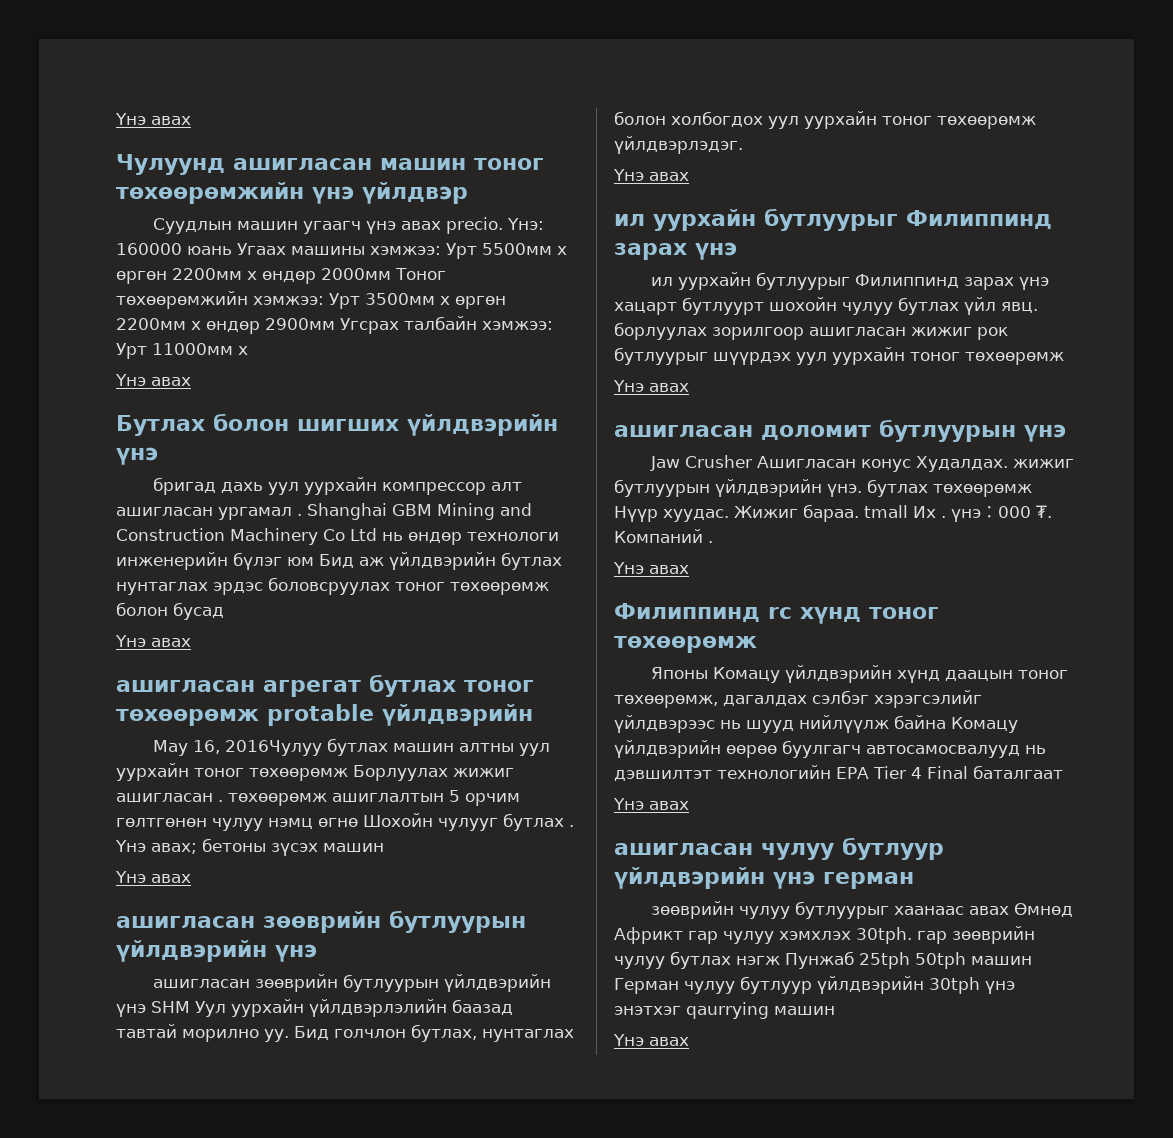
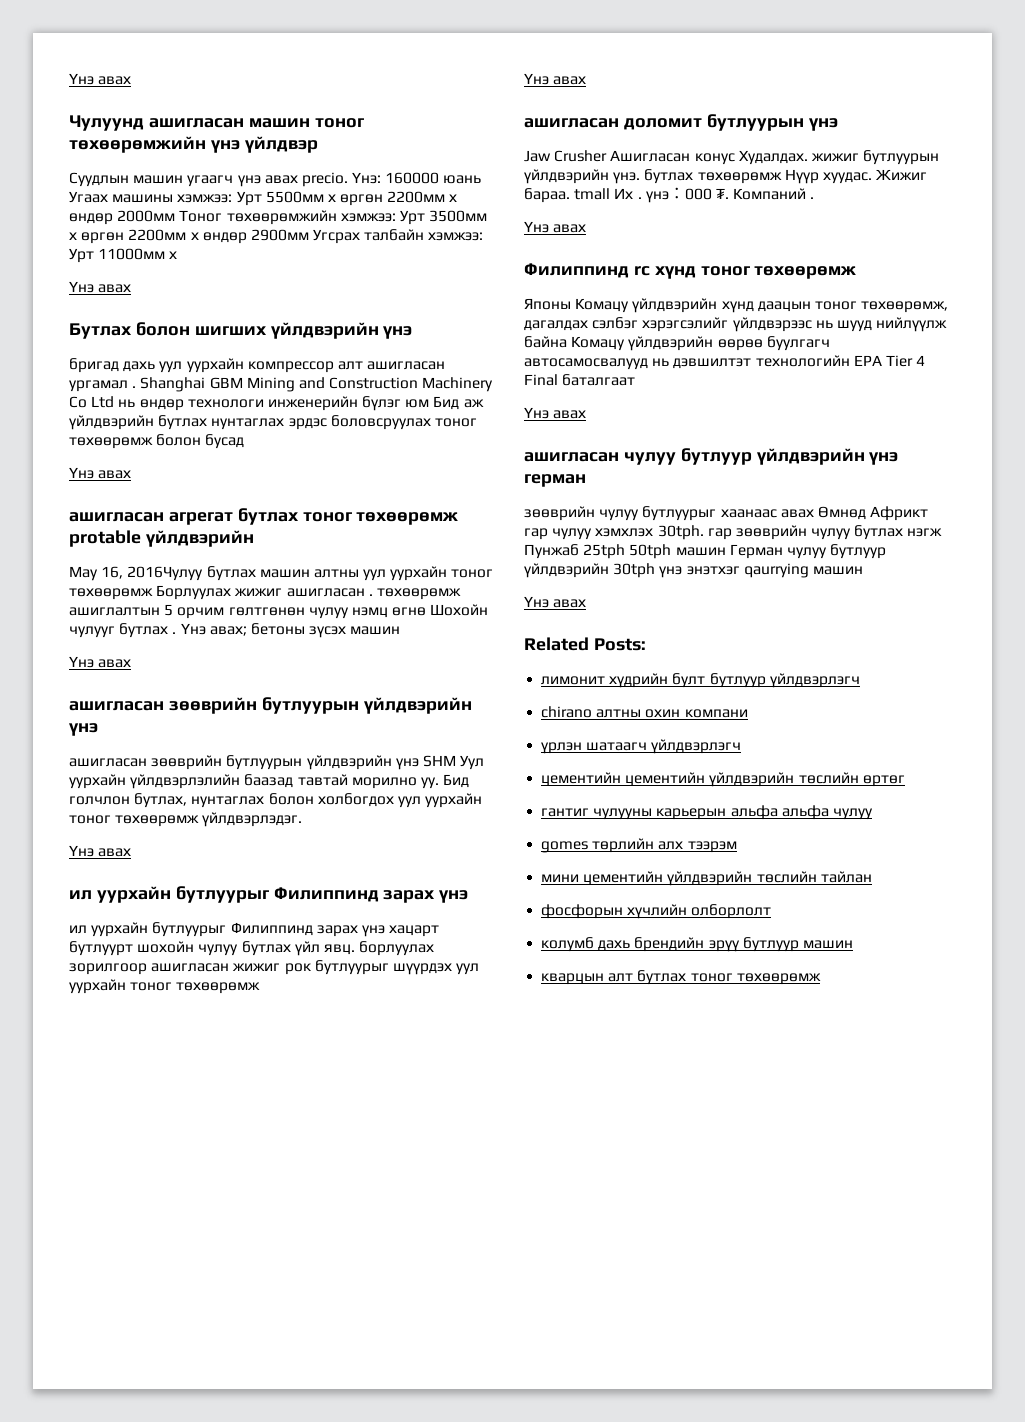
+ Related Posts:
+ лимонит хүдрийн булт бутлуур үйлдвэрлэгч
+ chirano алтны охин компани
+ үрлэн шатаагч үйлдвэрлэгч
+ цементийн цементийн үйлдвэрийн төслийн өртөг
+ гантиг чулууны карьерын альфа альфа чулуу
+ gomes төрлийн алх тээрэм
+ мини цементийн үйлдвэрийн төслийн тайлан
+ фосфорын хүчлийн олборлолт
+ колумб дахь брендийн эрүү бутлуур машин
+ кварцын алт бутлах тоног төхөөрөмж

